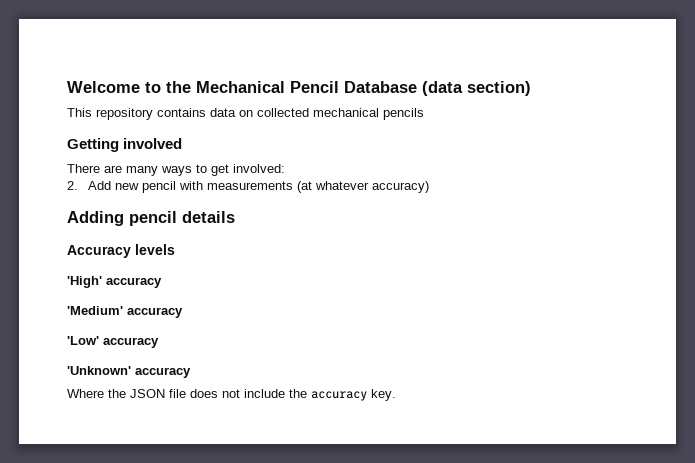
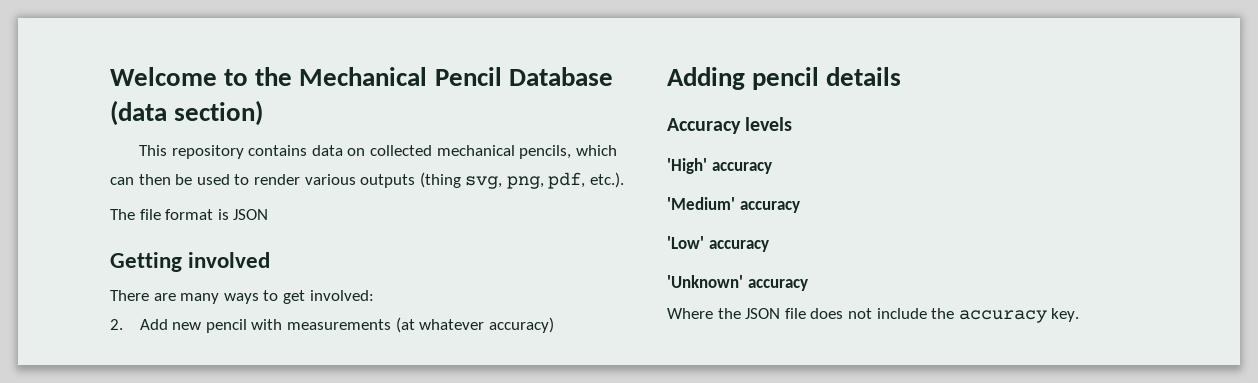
- This repository contains data on collected mechanical pencils
+ This repository contains data on collected mechanical pencils, which can then be used to render various outputs (thing svg, png, pdf, etc.).
+ The file format is JSON

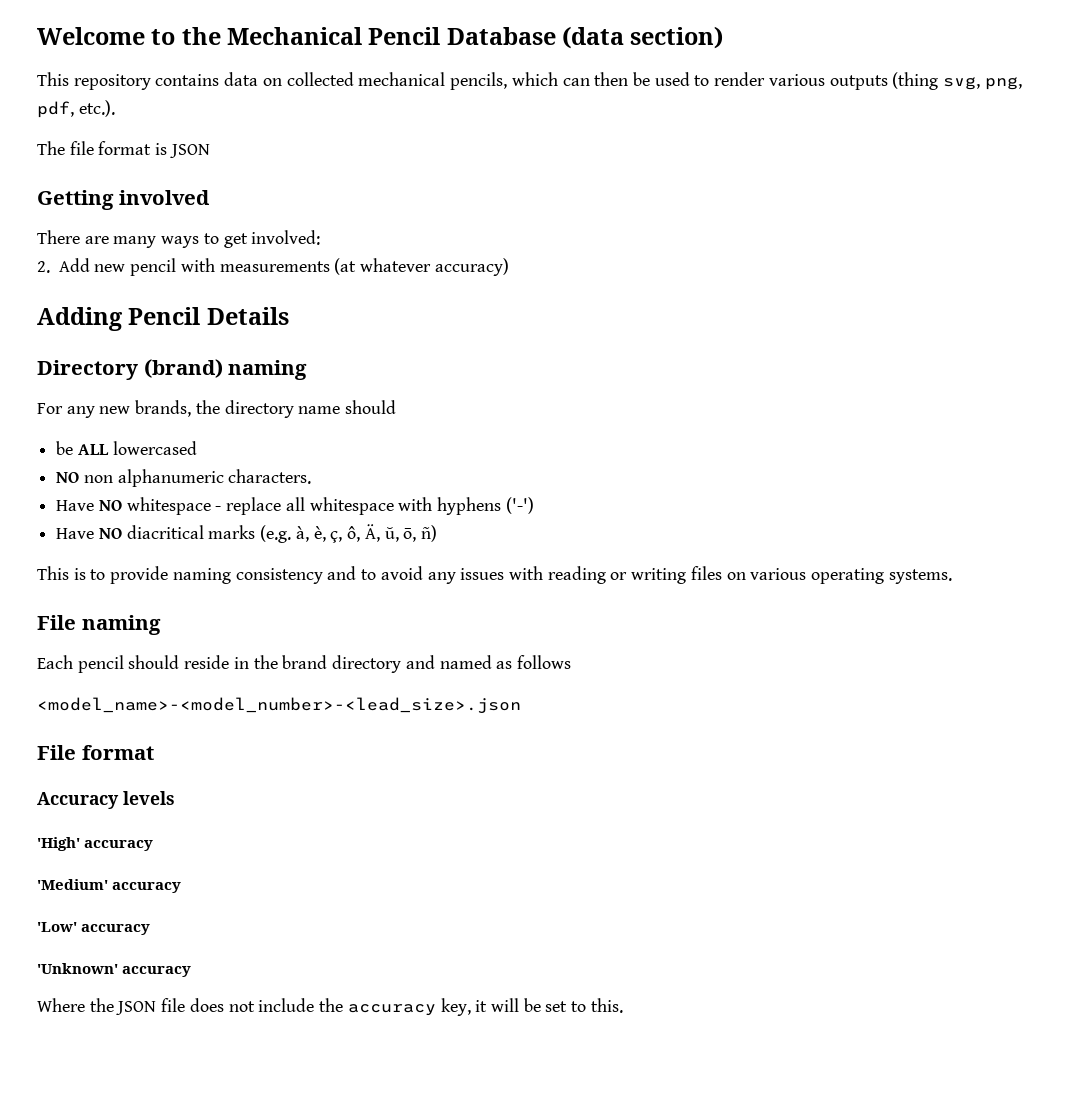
- Adding pencil details
+ Adding Pencil Details
+ Directory (brand) naming
+ For any new brands, the directory name should
+ be ALL lowercased
+ NO non alphanumeric characters.
+ Have NO whitespace - replace all whitespace with hyphens ('-')
+ Have NO diacritical marks (e.g. à, è, ç, ô, Ä, ŭ, ō, ñ)
+ This is to provide naming consistency and to avoid any issues with reading or writing files on various operating systems.
+ File naming
+ Each pencil should reside in the brand directory and named as follows
+ <model_name>-<model_number>-<lead_size>.json
+ File format
- Where the JSON file does not include the accuracy key.
+ Where the JSON file does not include the accuracy key, it will be set to this.

